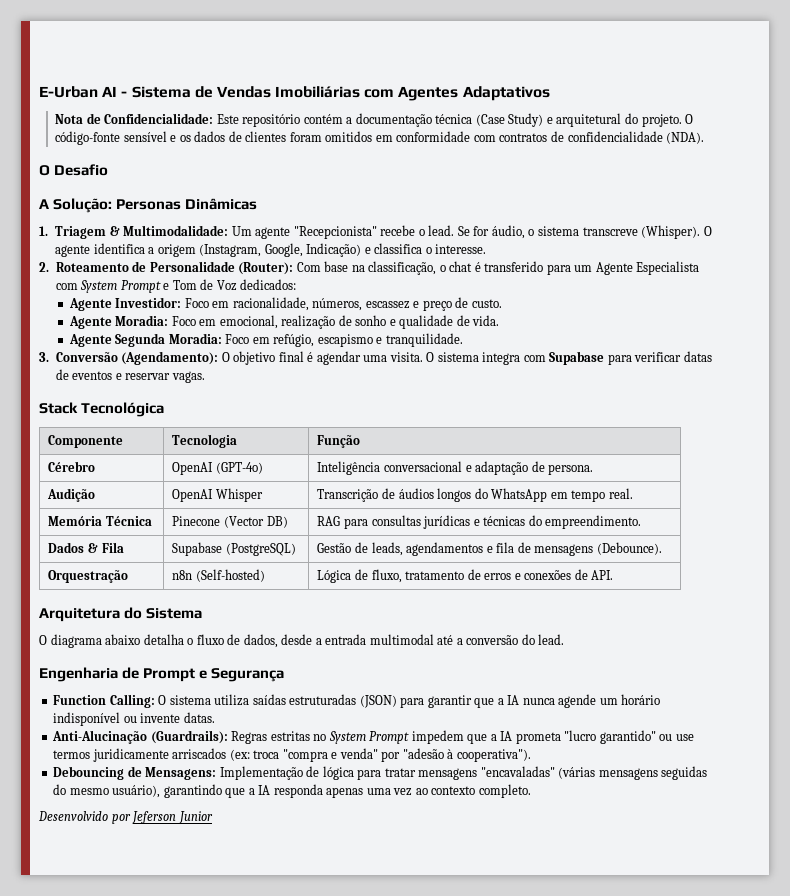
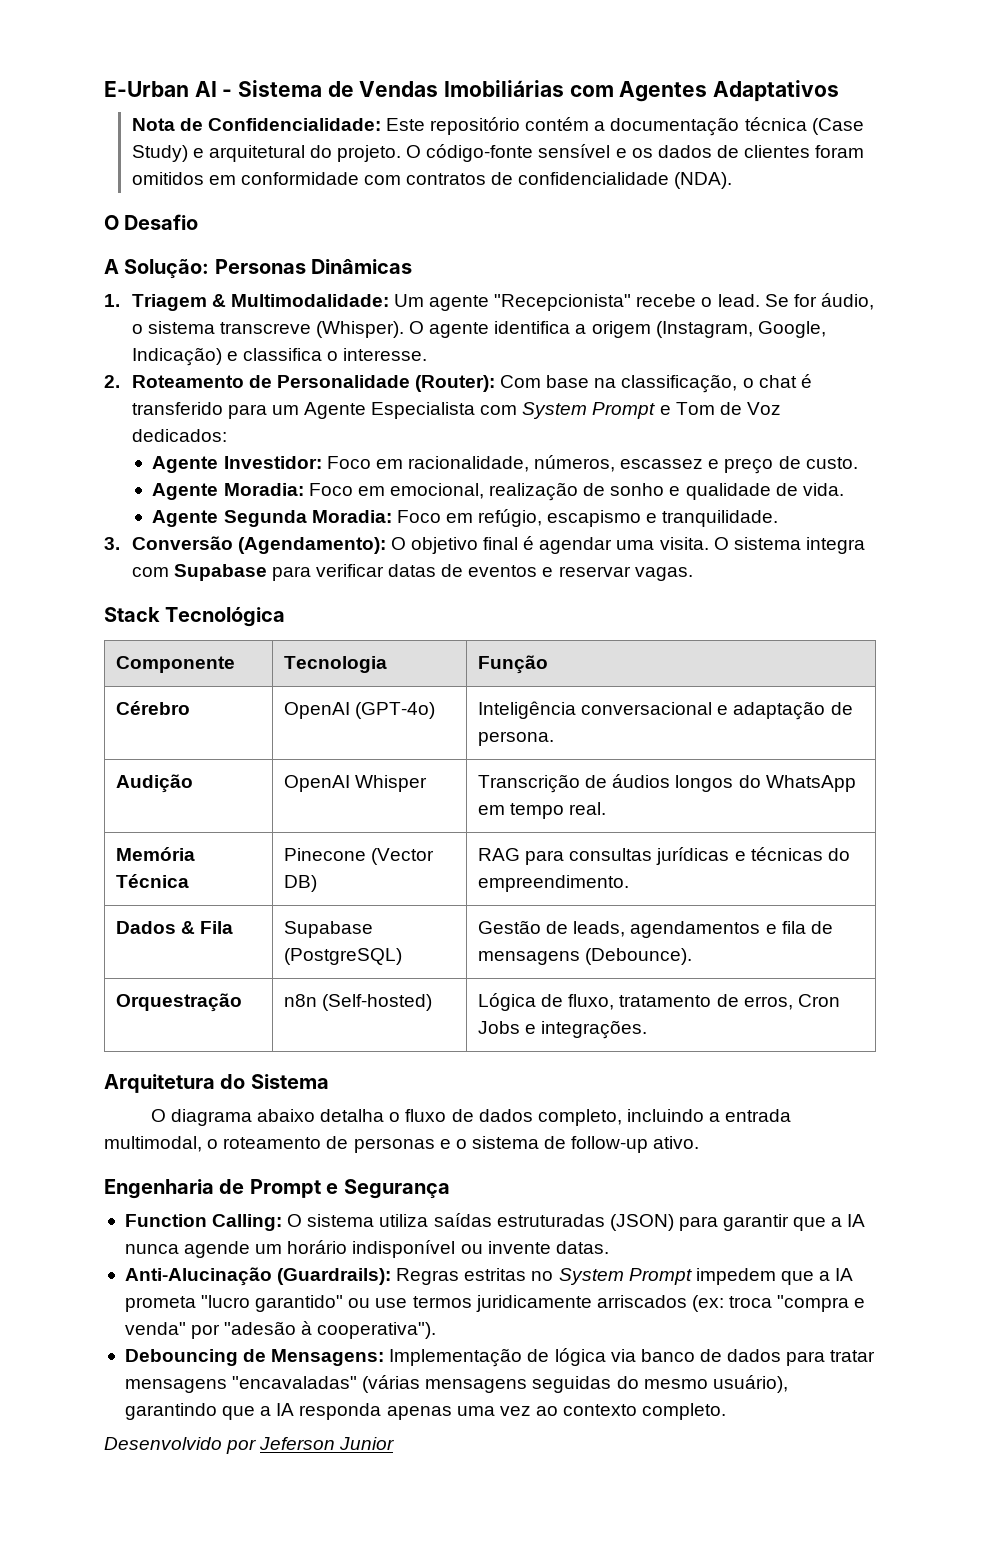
- Orquestração | n8n (Self-hosted) | Lógica de fluxo, tratamento de erros e conexões de API.
+ Orquestração | n8n (Self-hosted) | Lógica de fluxo, tratamento de erros, Cron Jobs e integrações.
- O diagrama abaixo detalha o fluxo de dados, desde a entrada multimodal até a conversão do lead.
+ O diagrama abaixo detalha o fluxo de dados completo, incluindo a entrada multimodal, o roteamento de personas e o sistema de follow-up ativo.
- Debouncing de Mensagens: Implementação de lógica para tratar mensagens "encavaladas" (várias mensagens seguidas do mesmo usuário), garantindo que a IA responda apenas uma vez ao contexto completo.
+ Debouncing de Mensagens: Implementação de lógica via banco de dados para tratar mensagens "encavaladas" (várias mensagens seguidas do mesmo usuário), garantindo que a IA responda apenas uma vez ao contexto completo.

